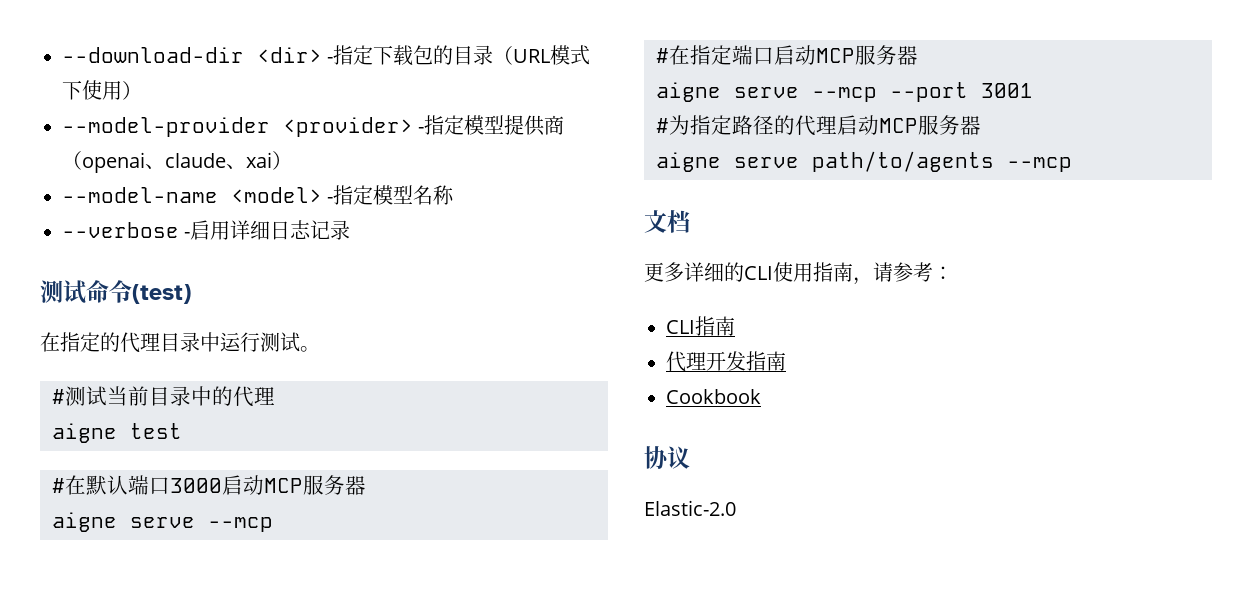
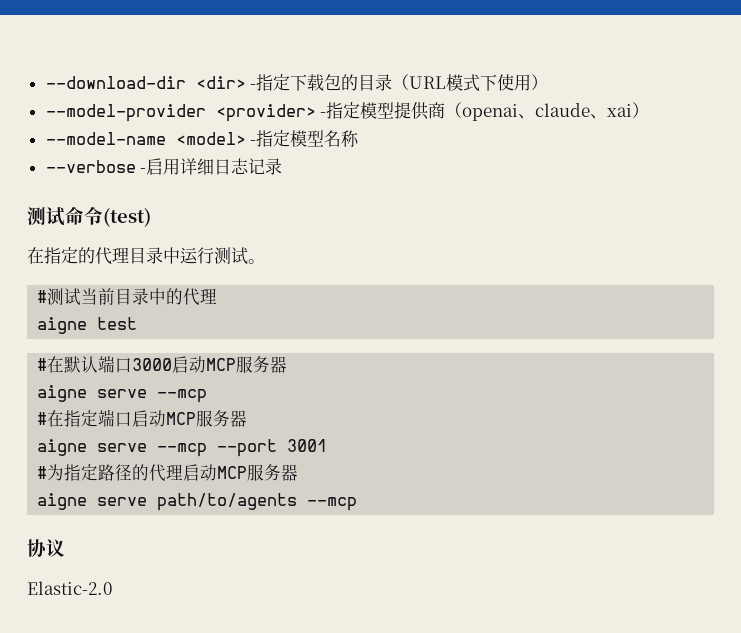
- 文档
- 更多详细的CLI使用指南，请参考：
- CLI指南
- 代理开发指南
- Cookbook

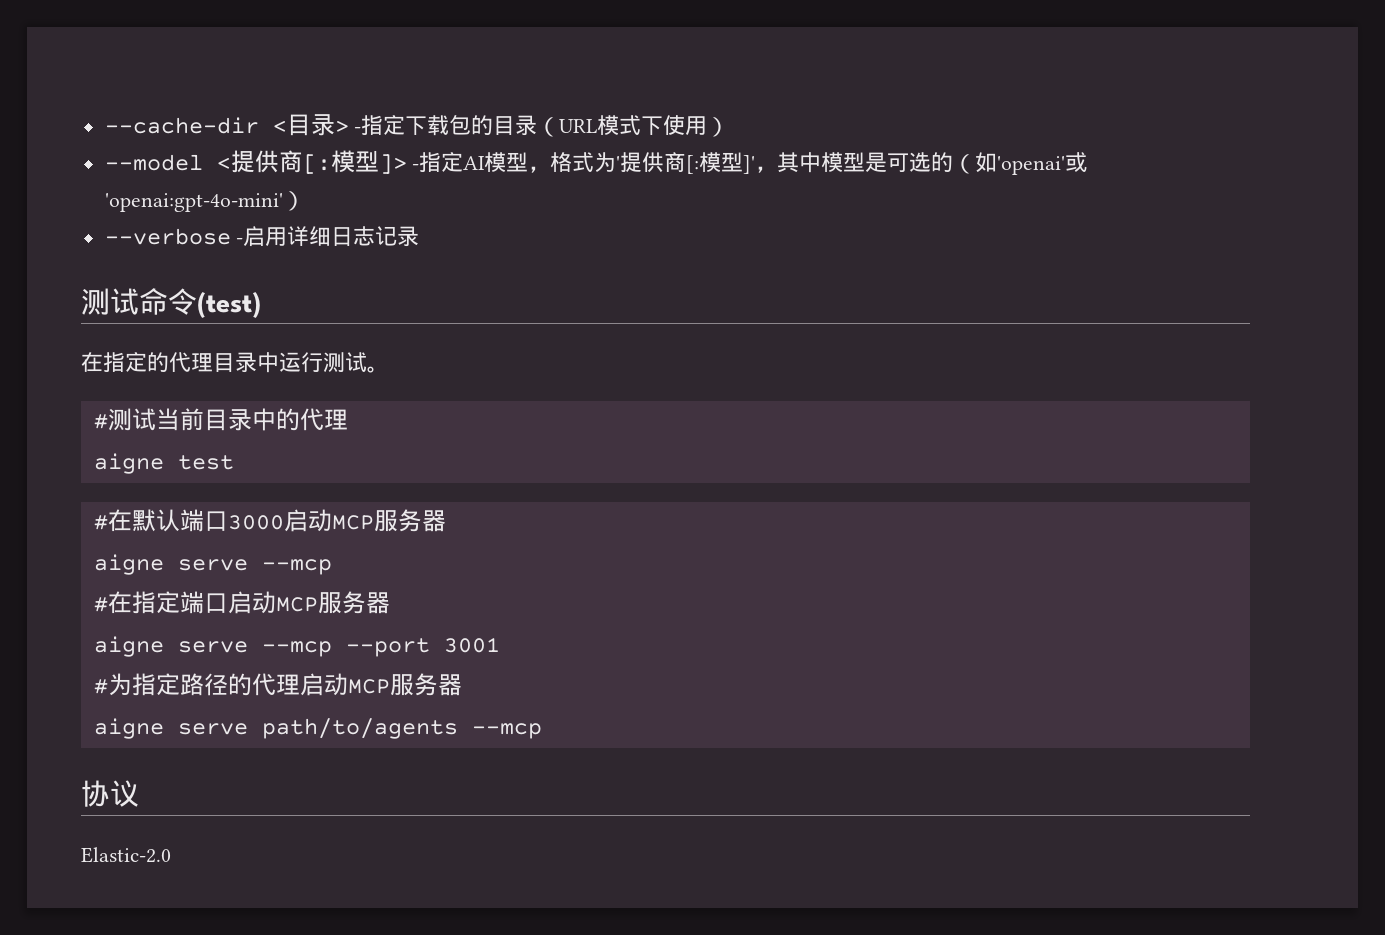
- --download-dir <dir> -指定下载包的目录（URL模式下使用）
+ --cache-dir <目录> -指定下载包的目录（URL模式下使用）
- --model-provider <provider> -指定模型提供商（openai、claude、xai）
- --model-name <model> -指定模型名称
+ --model <提供商[:模型]> -指定AI模型，格式为'提供商[:模型]'，其中模型是可选的（如'openai'或'openai:gpt-4o-mini'）

